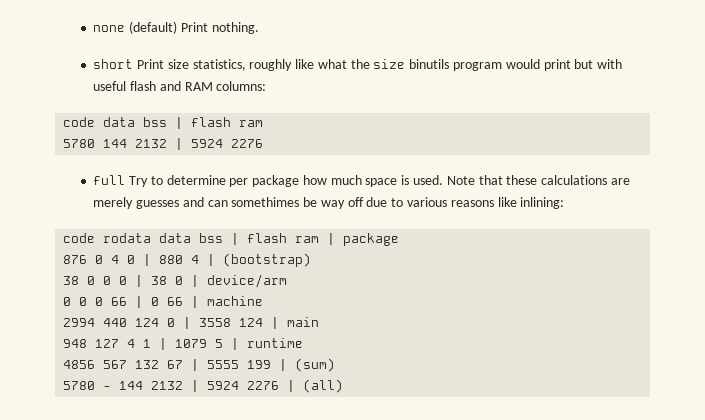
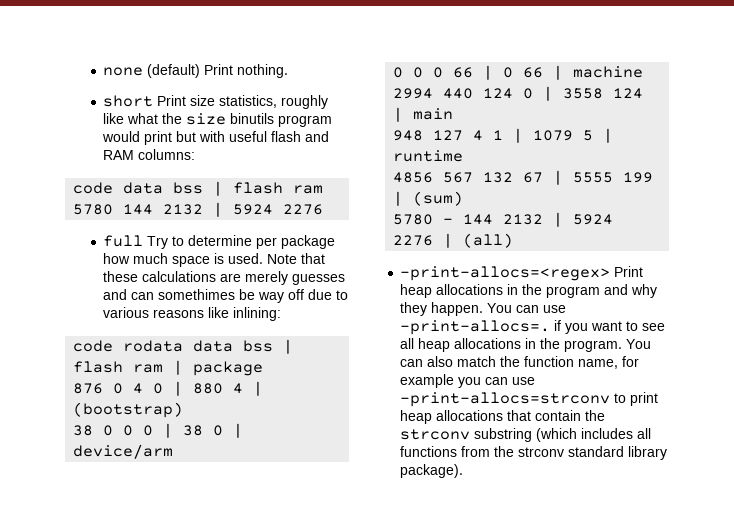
+ -print-allocs=<regex> Print heap allocations in the program and why they happen. You can use -print-allocs=. if you want to see all heap allocations in the program. You can also match the function name, for example you can use -print-allocs=strconv to print heap allocations that contain the strconv substring (which includes all functions from the strconv standard library package).

